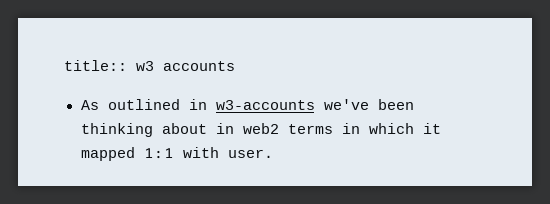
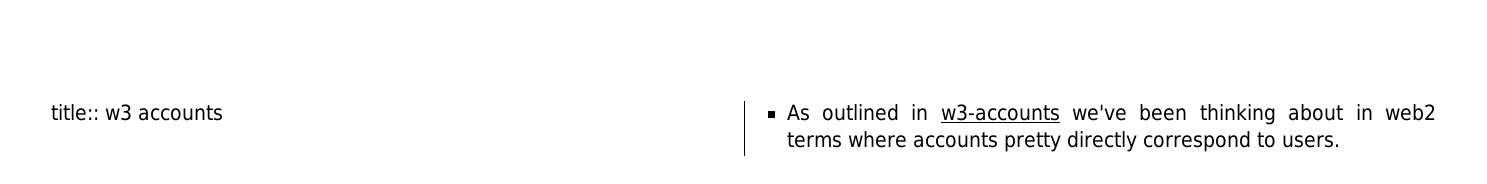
- As outlined in w3-accounts we've been thinking about in web2 terms in which it mapped 1:1 with user.
+ As outlined in w3-accounts we've been thinking about in web2 terms where accounts pretty directly correspond to users.

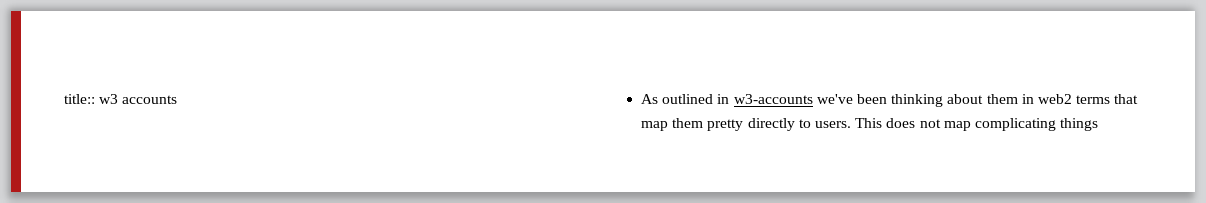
- As outlined in w3-accounts we've been thinking about in web2 terms where accounts pretty directly correspond to users.
+ As outlined in w3-accounts we've been thinking about them in web2 terms that map them pretty directly to users.
+ This does not map complicating things

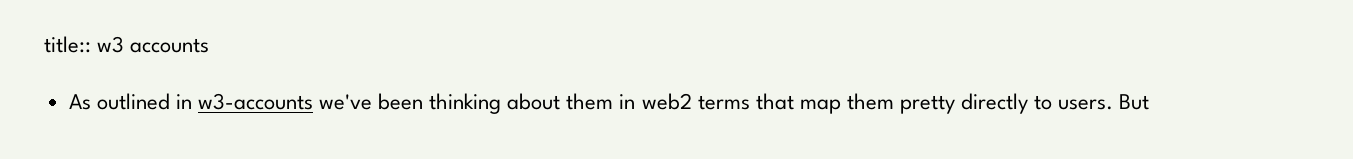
- This does not map complicating things
+ But

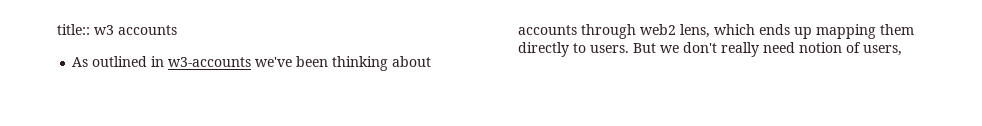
- As outlined in w3-accounts we've been thinking about them in web2 terms that map them pretty directly to users. But
+ As outlined in w3-accounts we've been thinking about accounts through web2 lens, which ends up mapping them directly to users. But we don't really need notion of users,

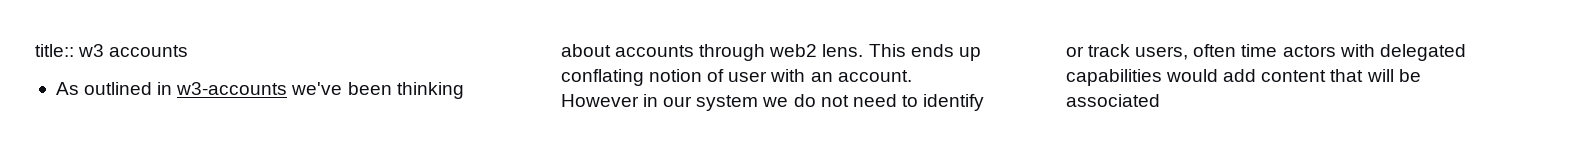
- As outlined in w3-accounts we've been thinking about accounts through web2 lens, which ends up mapping them directly to users. But we don't really need notion of users,
+ As outlined in w3-accounts we've been thinking about accounts through web2 lens. This ends up conflating notion of user with an account. However in our system we do not need to identify or track users, often time actors with delegated capabilities would add content that will be associated

